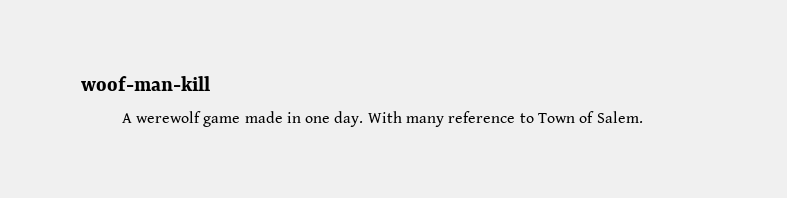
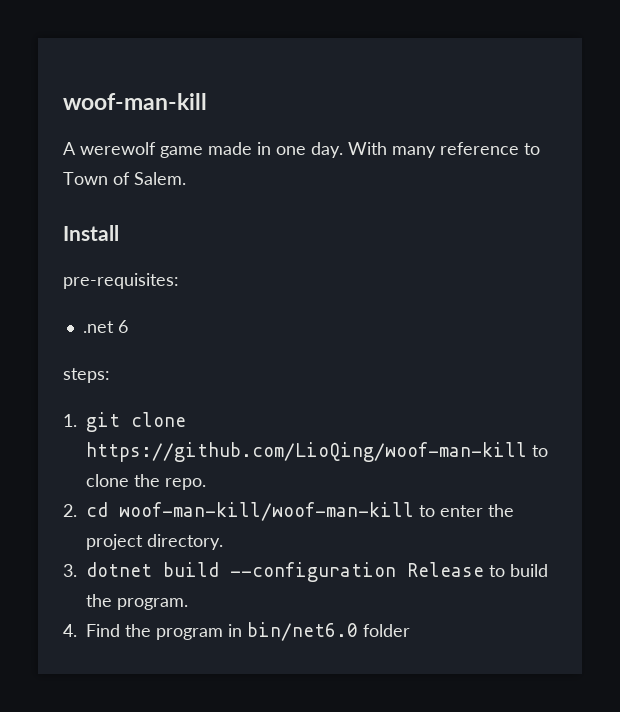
+ Install
+ pre-requisites:
+ .net 6
+ steps:
+ 1. git clone https://github.com/LioQing/woof-man-kill to clone the repo.
+ 2. cd woof-man-kill/woof-man-kill to enter the project directory.
+ 3. dotnet build --configuration Release to build the program.
+ 4. Find the program in bin/net6.0 folder

